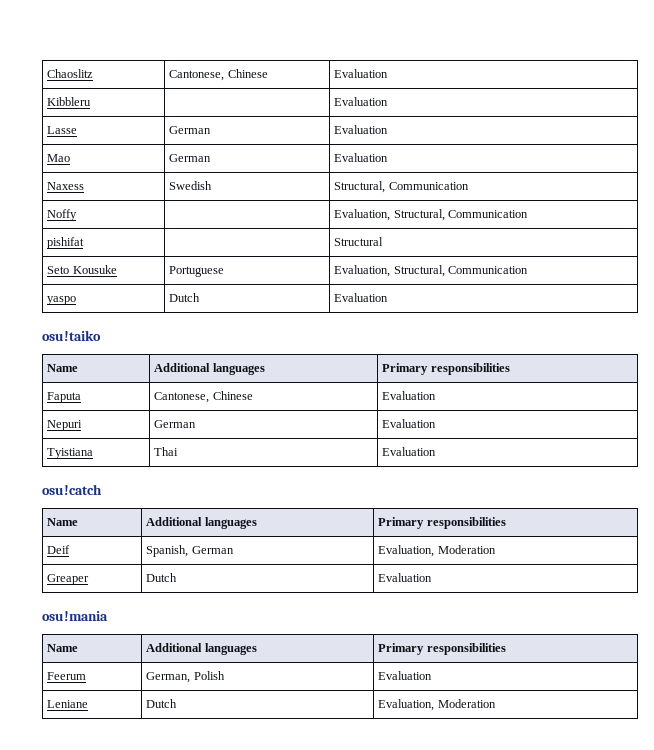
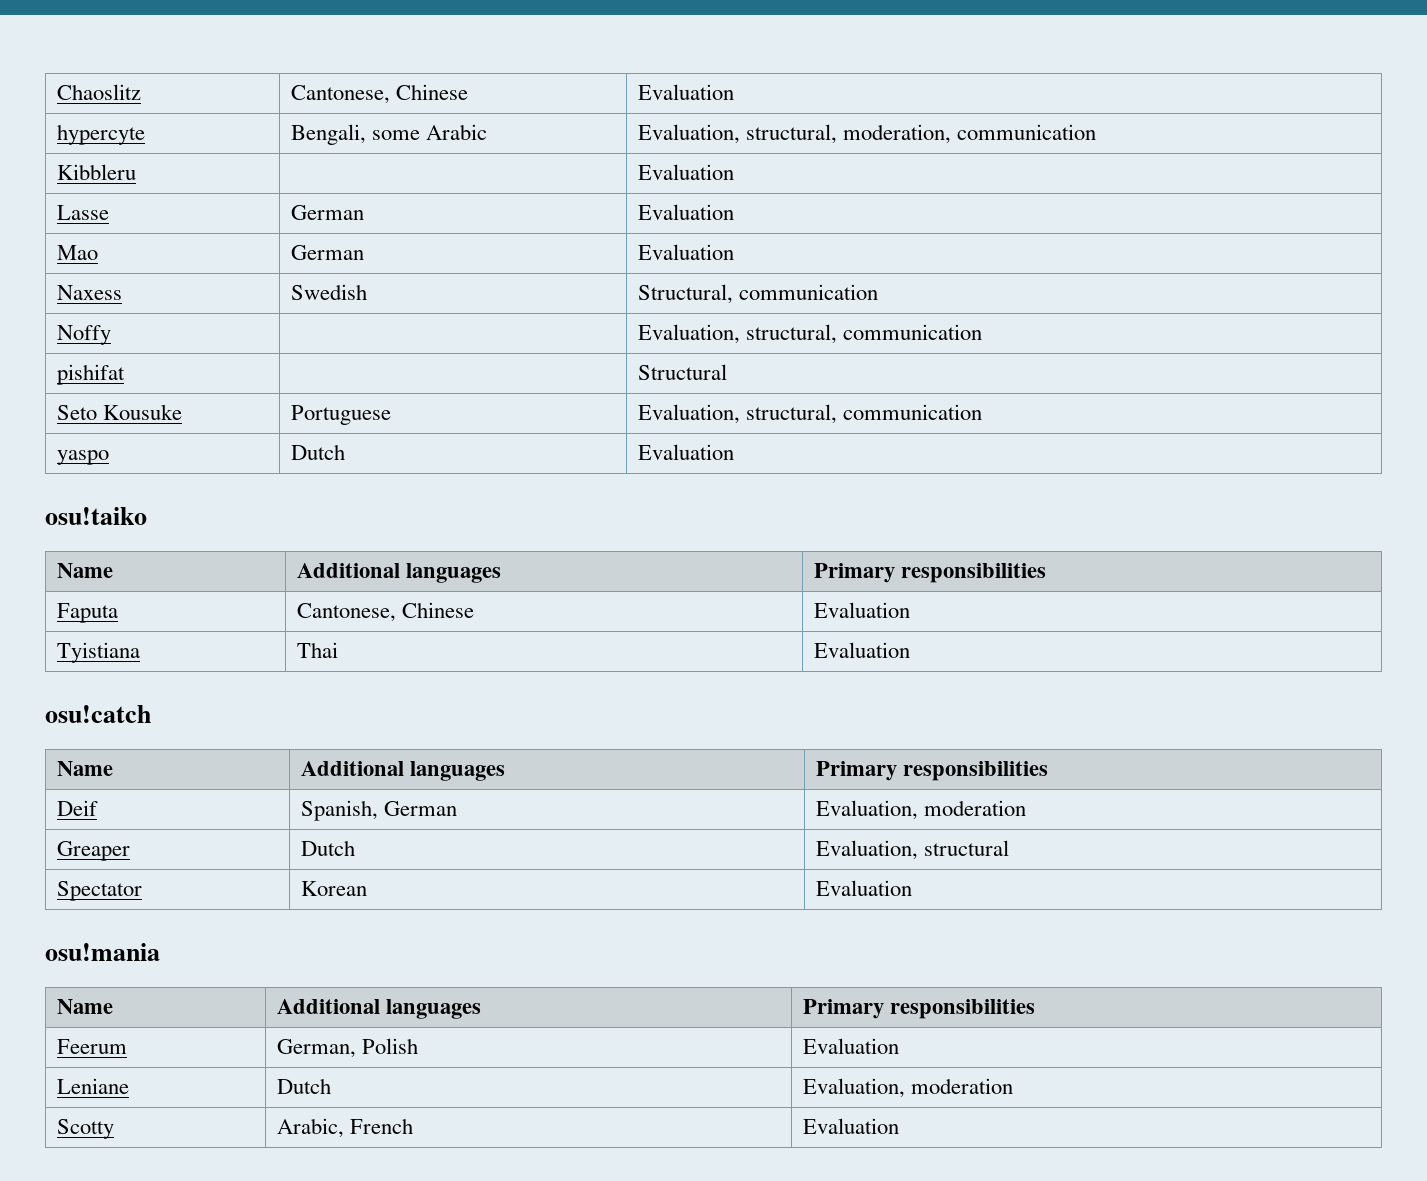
+ hypercyte | Bengali, some Arabic | Evaluation, structural, moderation, communication
- Naxess | Swedish | Structural, Communication
+ Naxess | Swedish | Structural, communication
- Noffy | | Evaluation, Structural, Communication
+ Noffy | | Evaluation, structural, communication
- Seto Kousuke | Portuguese | Evaluation, Structural, Communication
+ Seto Kousuke | Portuguese | Evaluation, structural, communication
- Nepuri | German | Evaluation
- Deif | Spanish, German | Evaluation, Moderation
+ Deif | Spanish, German | Evaluation, moderation
- Greaper | Dutch | Evaluation
+ Greaper | Dutch | Evaluation, structural
+ Spectator | Korean | Evaluation
- Leniane | Dutch | Evaluation, Moderation
+ Leniane | Dutch | Evaluation, moderation
+ Scotty | Arabic, French | Evaluation

